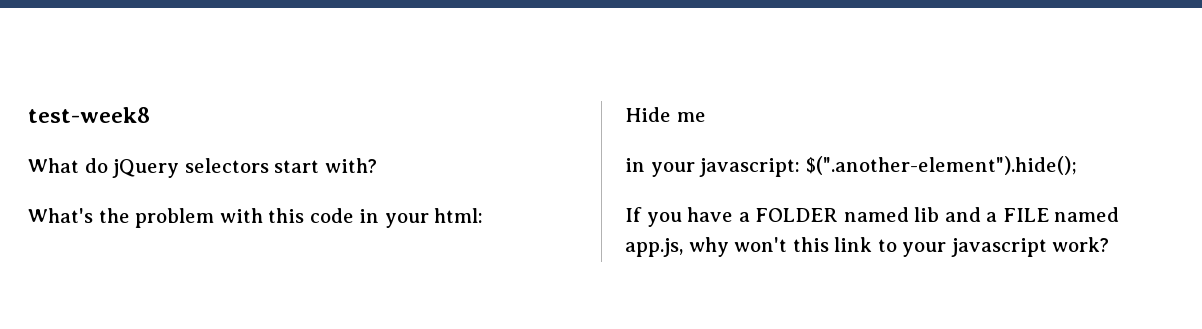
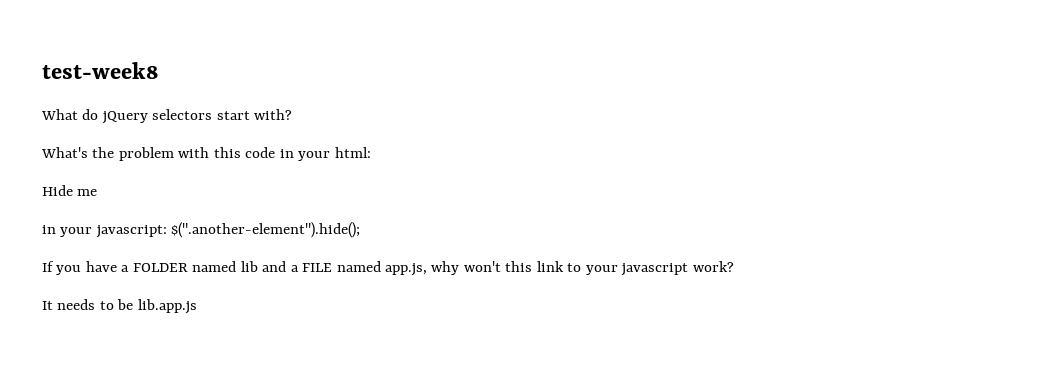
+ It needs to be lib.app.js

